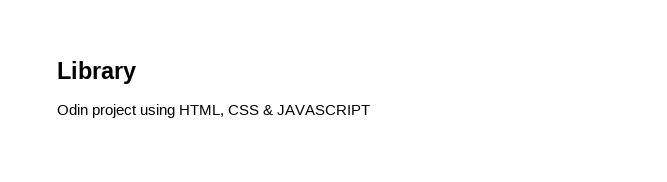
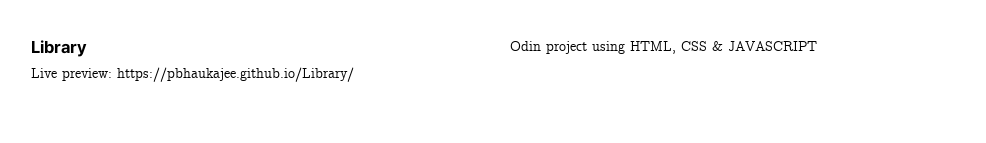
+ Live preview: https://pbhaukajee.github.io/Library/

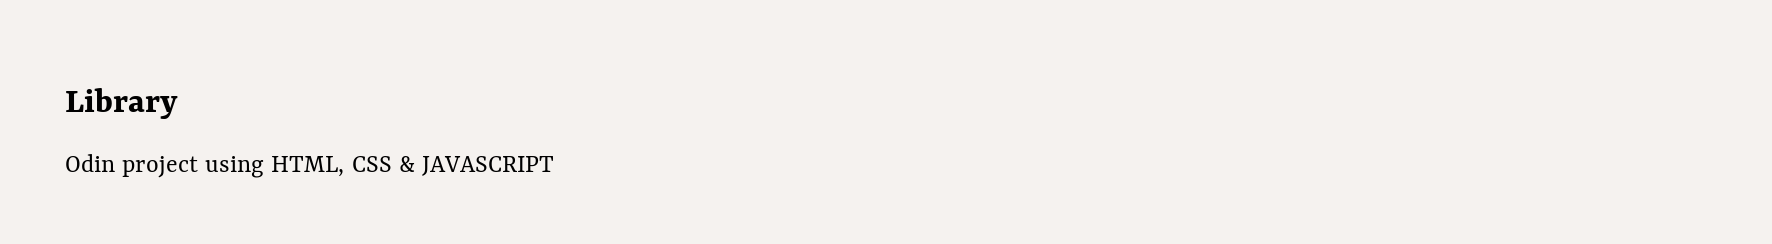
- Live preview: https://pbhaukajee.github.io/Library/

